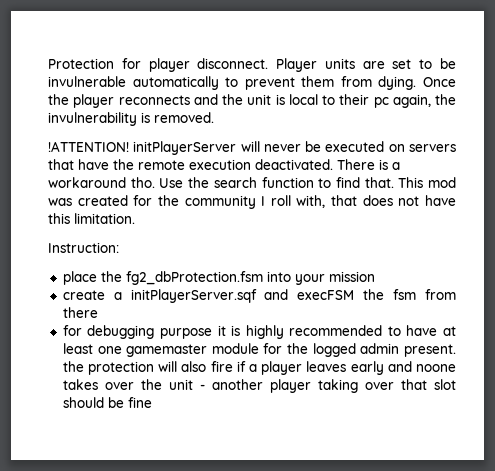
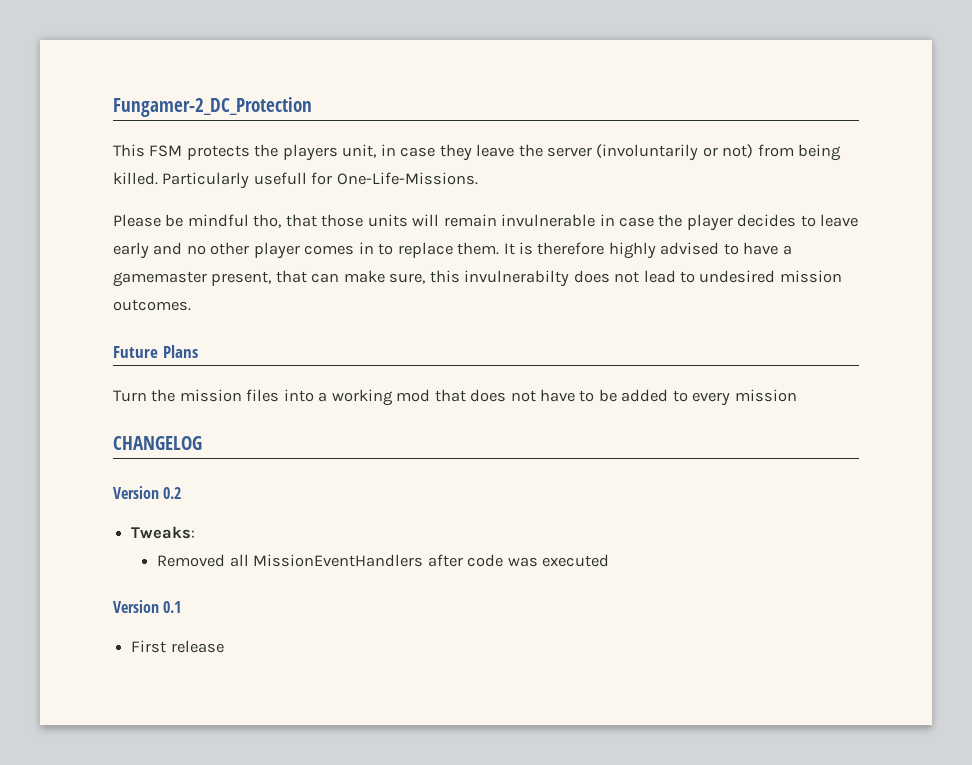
- Protection for player disconnect. Player units are set to be invulnerable automatically to prevent them from dying. Once the player reconnects and the unit is local to their pc again, the invulnerability is removed.
- !ATTENTION! initPlayerServer will never be executed on servers that have the remote execution deactivated. There is a workaround tho. Use the search function to find that. This mod was created for the community I roll with, that does not have this limitation.
- Instruction:
- place the fg2_dbProtection.fsm into your mission
- create a initPlayerServer.sqf and execFSM the fsm from there
- for debugging purpose it is highly recommended to have at least one gamemaster module for the logged admin present. the protection will also fire if a player leaves early and noone takes over the unit - another player taking over that slot should be fine
+ Fungamer-2_DC_Protection
+ This FSM protects the players unit, in case they leave the server (involuntarily or not) from being killed. Particularly usefull for One-Life-Missions.
+ Please be mindful tho, that those units will remain invulnerable in case the player decides to leave early and no other player comes in to replace them. It is therefore highly advised to have a gamemaster present, that can make sure, this invulnerabilty does not lead to undesired mission outcomes.
+ Future Plans
+ Turn the mission files into a working mod that does not have to be added to every mission
+ CHANGELOG
+ Version 0.2
+ Tweaks:
+ Removed all MissionEventHandlers after code was executed
+ Version 0.1
+ First release

